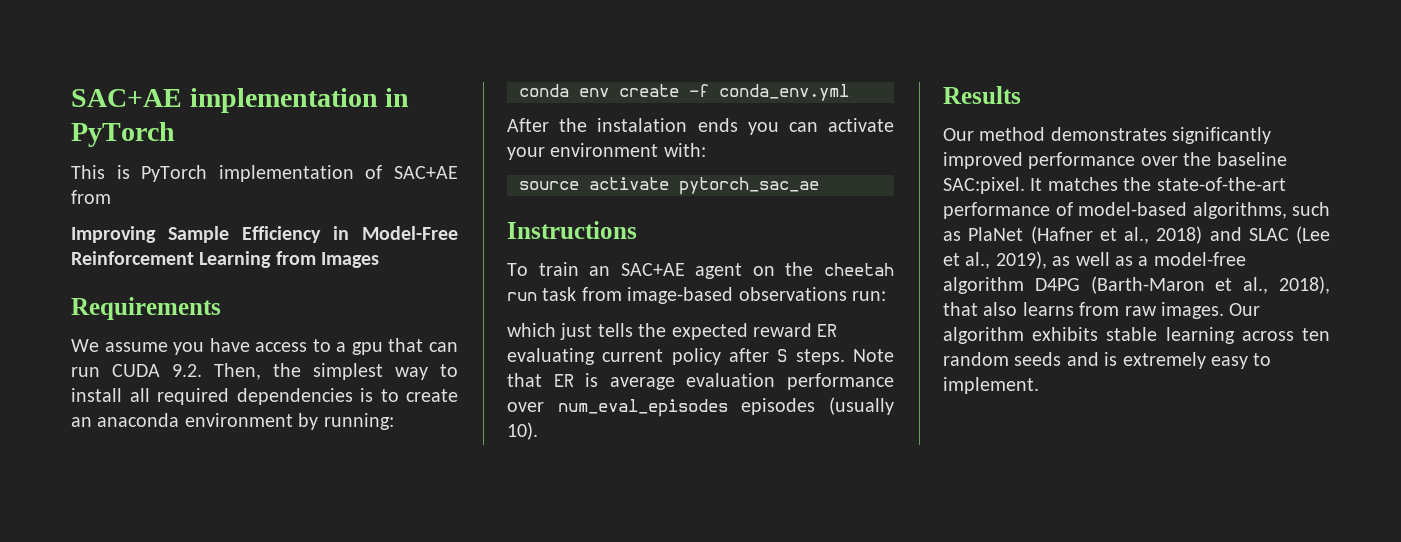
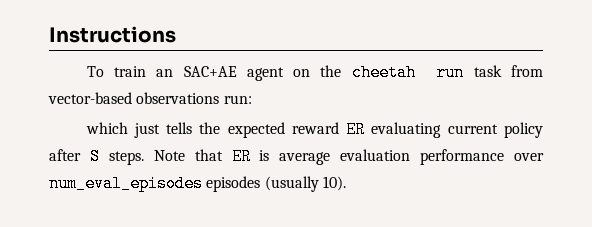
- SAC+AE implementation in PyTorch
- This is PyTorch implementation of SAC+AE from
- Improving Sample Efficiency in Model-Free Reinforcement Learning from Images
- Requirements
- We assume you have access to a gpu that can run CUDA 9.2. Then, the simplest way to install all required dependencies is to create an anaconda environment by running:
- conda env create -f conda_env.yml
- After the instalation ends you can activate your environment with:
- source activate pytorch_sac_ae
- To train an SAC+AE agent on the cheetah run task from image-based observations run:
+ To train an SAC+AE agent on the cheetah run task from vector-based observations run:
- Results
- Our method demonstrates significantly improved performance over the baseline SAC:pixel. It matches the state-of-the-art performance of model-based algorithms, such as PlaNet (Hafner et al., 2018) and SLAC (Lee et al., 2019), as well as a model-free algorithm D4PG (Barth-Maron et al., 2018), that also learns from raw images. Our algorithm exhibits stable learning across ten random seeds and is extremely easy to implement.

